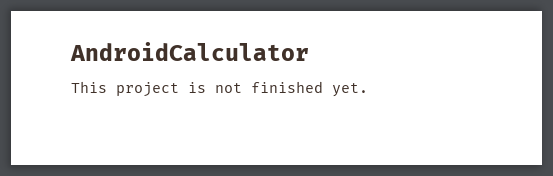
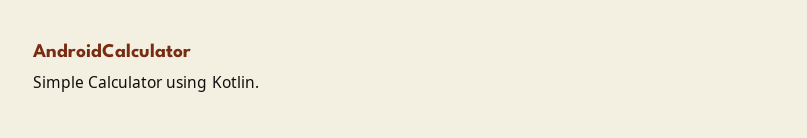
- This project is not finished yet.
+ Simple Calculator using Kotlin.

